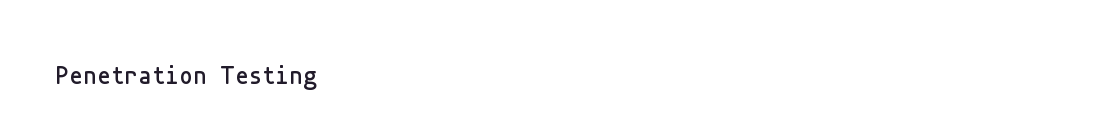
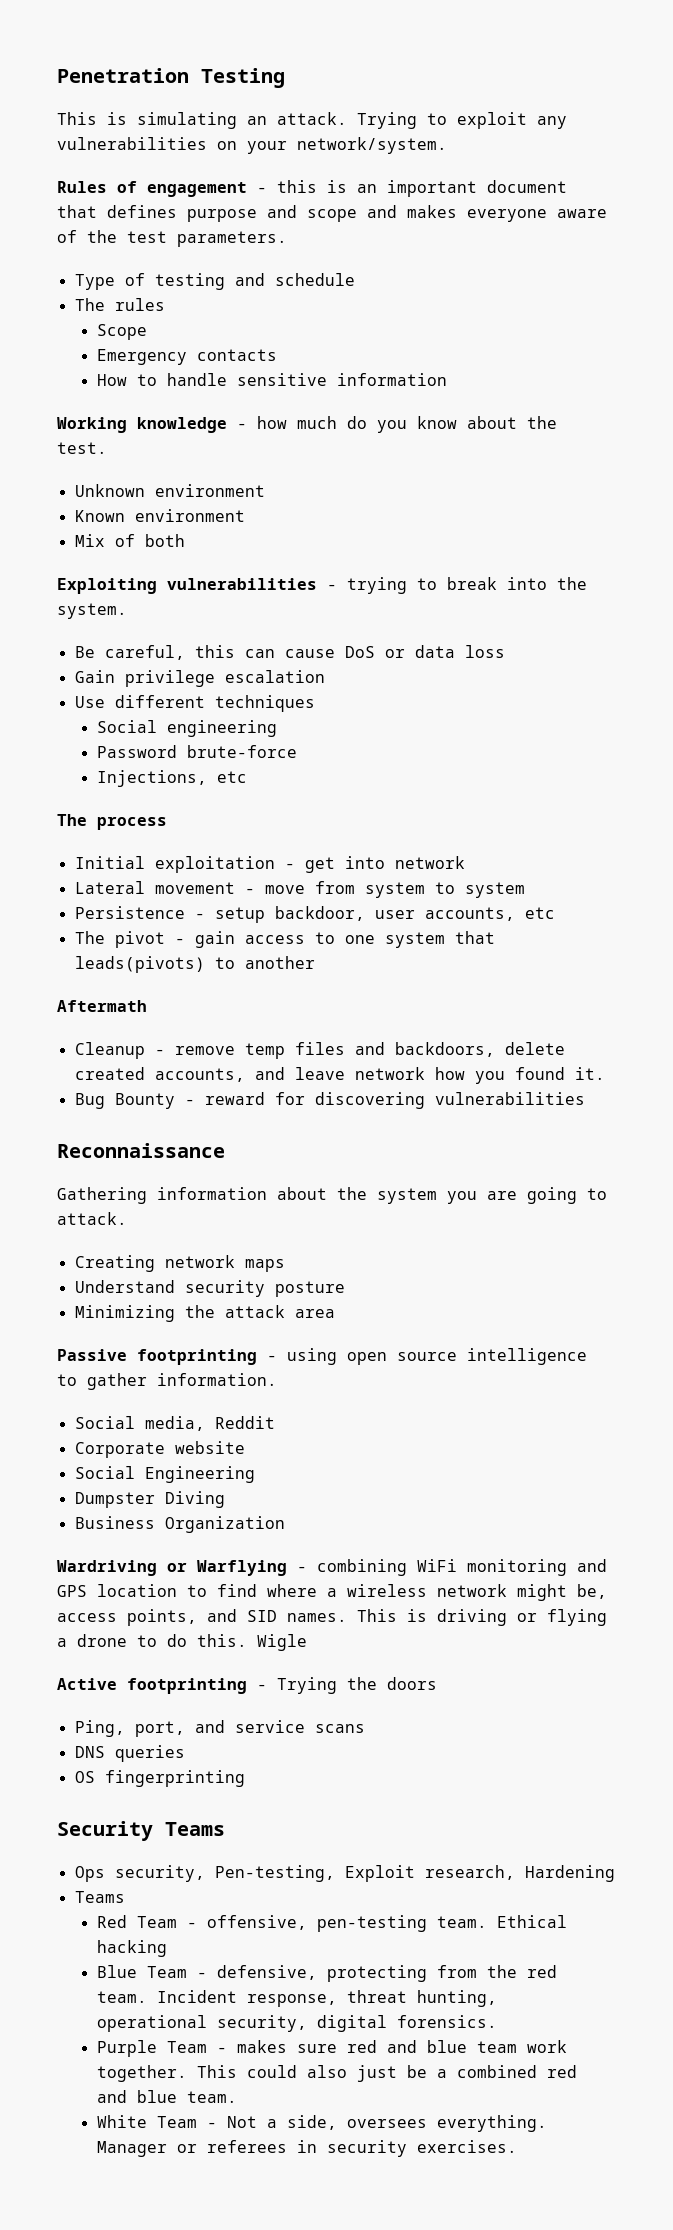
+ This is simulating an attack. Trying to exploit any vulnerabilities on your network/system.
+ Rules of engagement - this is an important document that defines purpose and scope and makes everyone aware of the test parameters.
+ Type of testing and schedule
+ The rules
+ Scope
+ Emergency contacts
+ How to handle sensitive information
+ Working knowledge - how much do you know about the test.
+ Unknown environment
+ Known environment
+ Mix of both
+ Exploiting vulnerabilities - trying to break into the system.
+ Be careful, this can cause DoS or data loss
+ Gain privilege escalation
+ Use different techniques
+ Social engineering
+ Password brute-force
+ Injections, etc
+ The process
+ Initial exploitation - get into network
+ Lateral movement - move from system to system
+ Persistence - setup backdoor, user accounts, etc
+ The pivot - gain access to one system that leads(pivots) to another
+ Aftermath
+ Cleanup - remove temp files and backdoors, delete created accounts, and leave network how you found it.
+ Bug Bounty - reward for discovering vulnerabilities
+ Reconnaissance
+ Gathering information about the system you are going to attack.
+ Creating network maps
+ Understand security posture
+ Minimizing the attack area
+ Passive footprinting - using open source intelligence to gather information.
+ Social media, Reddit
+ Corporate website
+ Social Engineering
+ Dumpster Diving
+ Business Organization
+ Wardriving or Warflying - combining WiFi monitoring and GPS location to find where a wireless network might be, access points, and SID names. This is driving or flying a drone to do this. Wigle
+ Active footprinting - Trying the doors
+ Ping, port, and service scans
+ DNS queries
+ OS fingerprinting
+ Security Teams
+ Ops security, Pen-testing, Exploit research, Hardening
+ Teams
+ Red Team - offensive, pen-testing team. Ethical hacking
+ Blue Team - defensive, protecting from the red team. Incident response, threat hunting, operational security, digital forensics.
+ Purple Team - makes sure red and blue team work together. This could also just be a combined red and blue team.
+ White Team - Not a side, oversees everything. Manager or referees in security exercises.

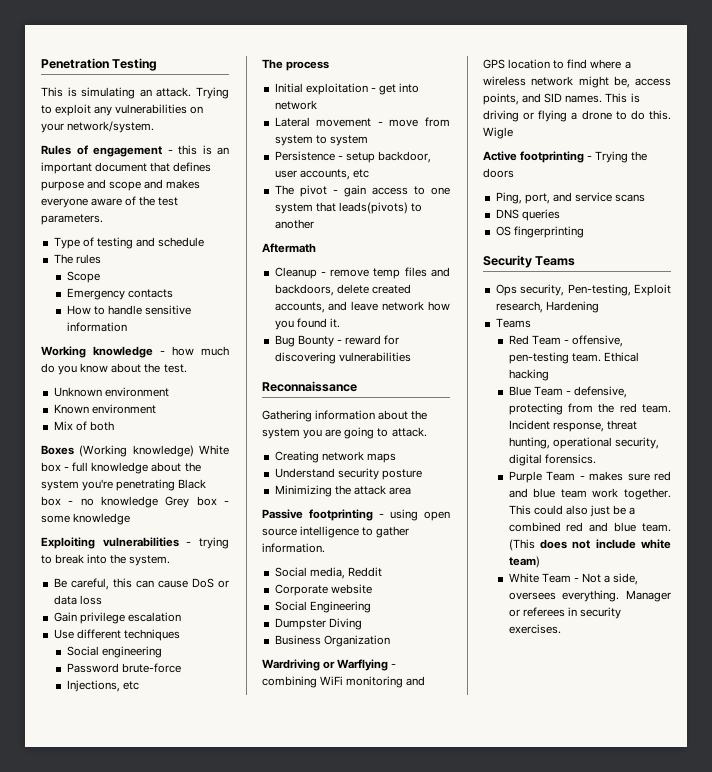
+ Boxes (Working knowledge) White box - full knowledge about the system you're penetrating Black box - no knowledge Grey box - some knowledge
+ (This does not include white team)

